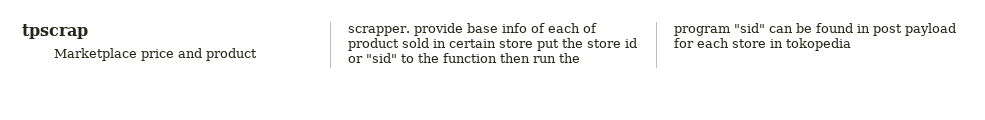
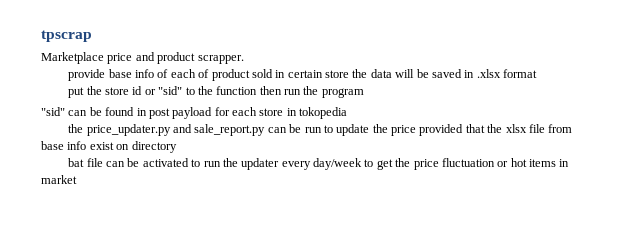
- Marketplace price and product scrapper. provide base info of each of product sold in certain store put the store id or "sid" to the function then run the program "sid" can be found in post payload for each store in tokopedia
+ Marketplace price and product scrapper.
+ provide base info of each of product sold in certain store the data will be saved in .xlsx format
+ put the store id or "sid" to the function then run the program
+ "sid" can be found in post payload for each store in tokopedia
+ the price_updater.py and sale_report.py can be run to update the price provided that the xlsx file from base info exist on directory
+ bat file can be activated to run the updater every day/week to get the price fluctuation or hot items in market

